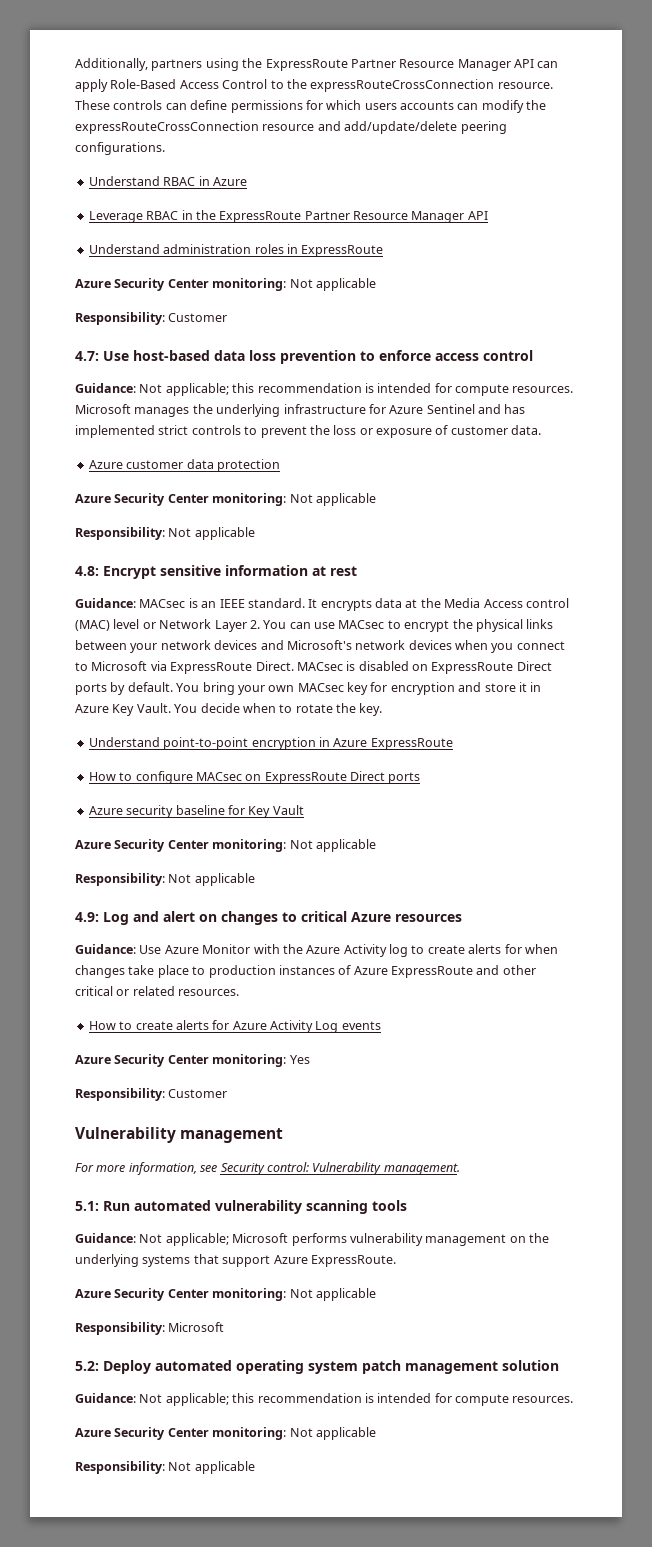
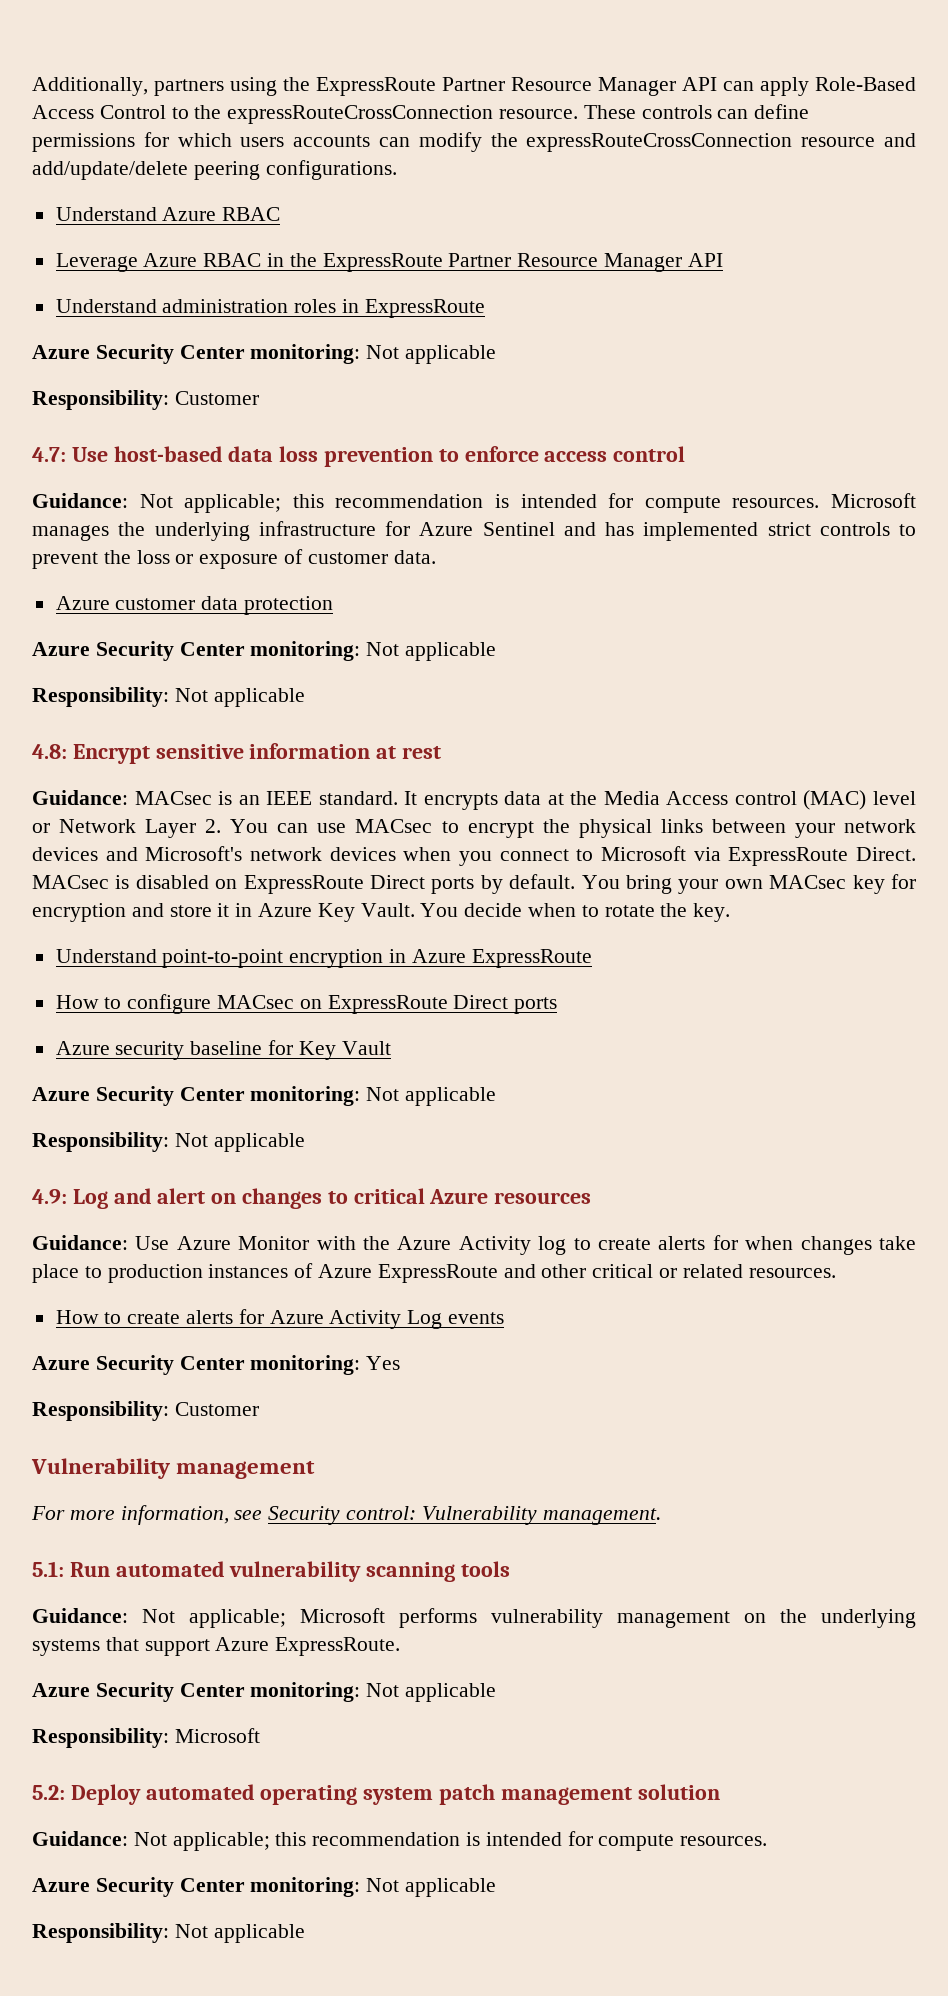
- Understand RBAC in Azure
+ Understand Azure RBAC
- Leverage RBAC in the ExpressRoute Partner Resource Manager API
+ Leverage Azure RBAC in the ExpressRoute Partner Resource Manager API

